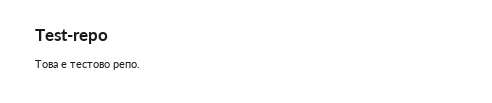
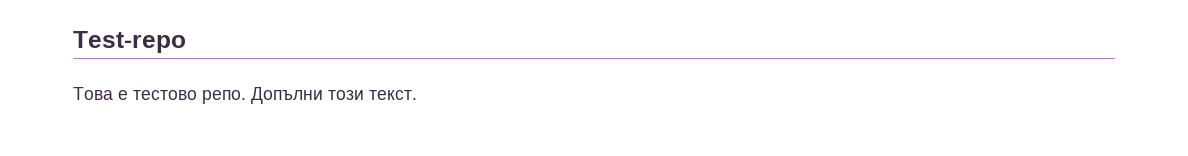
+ Допълни този текст.

